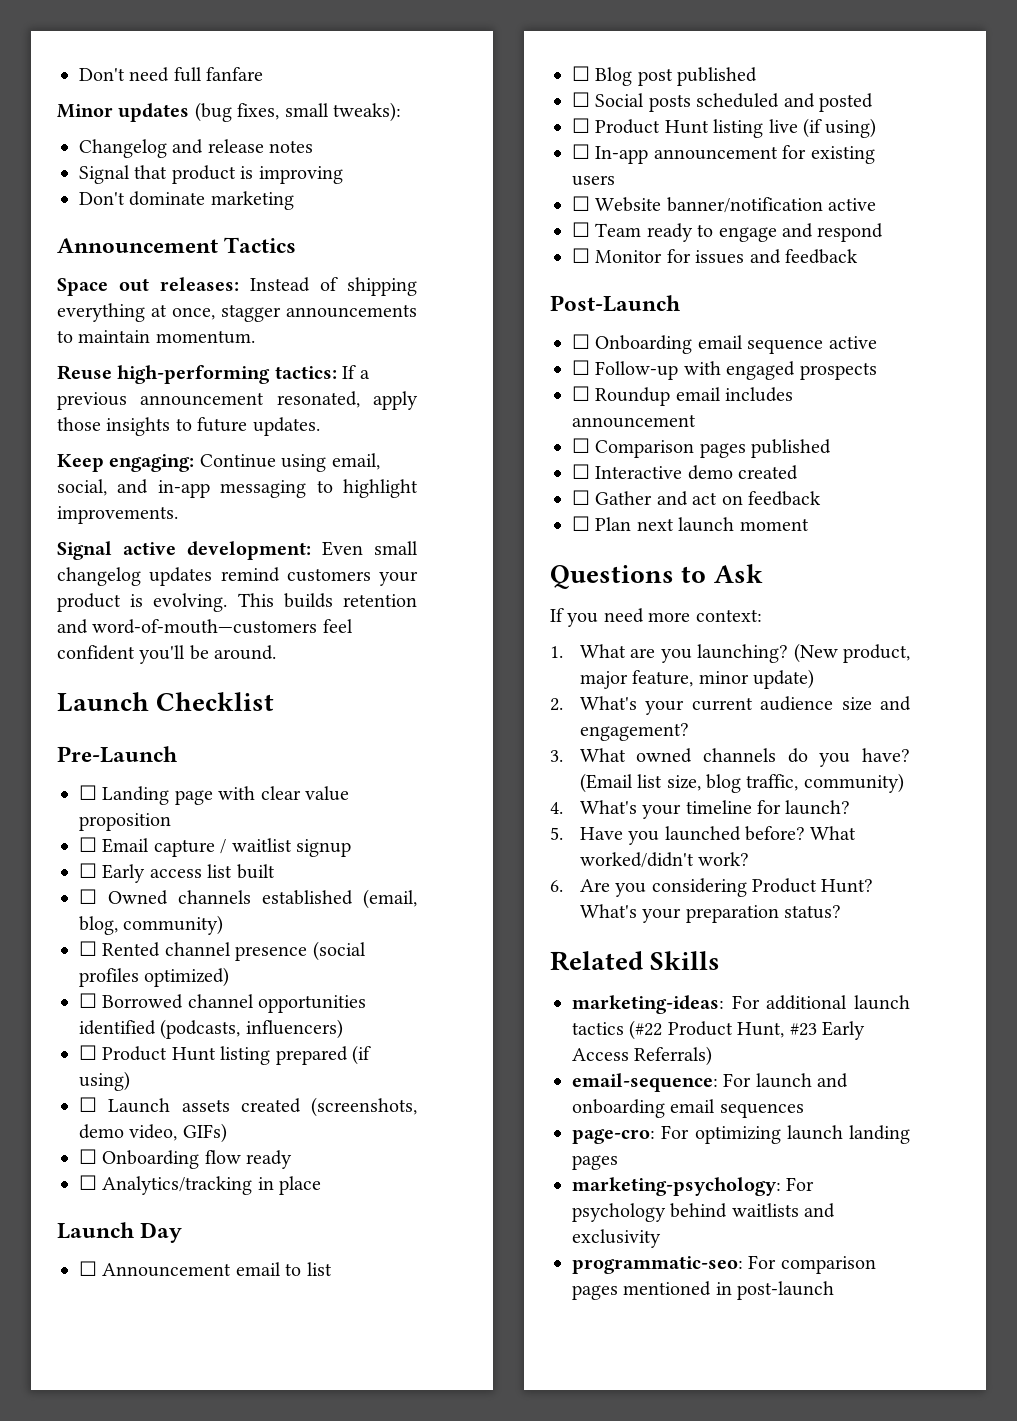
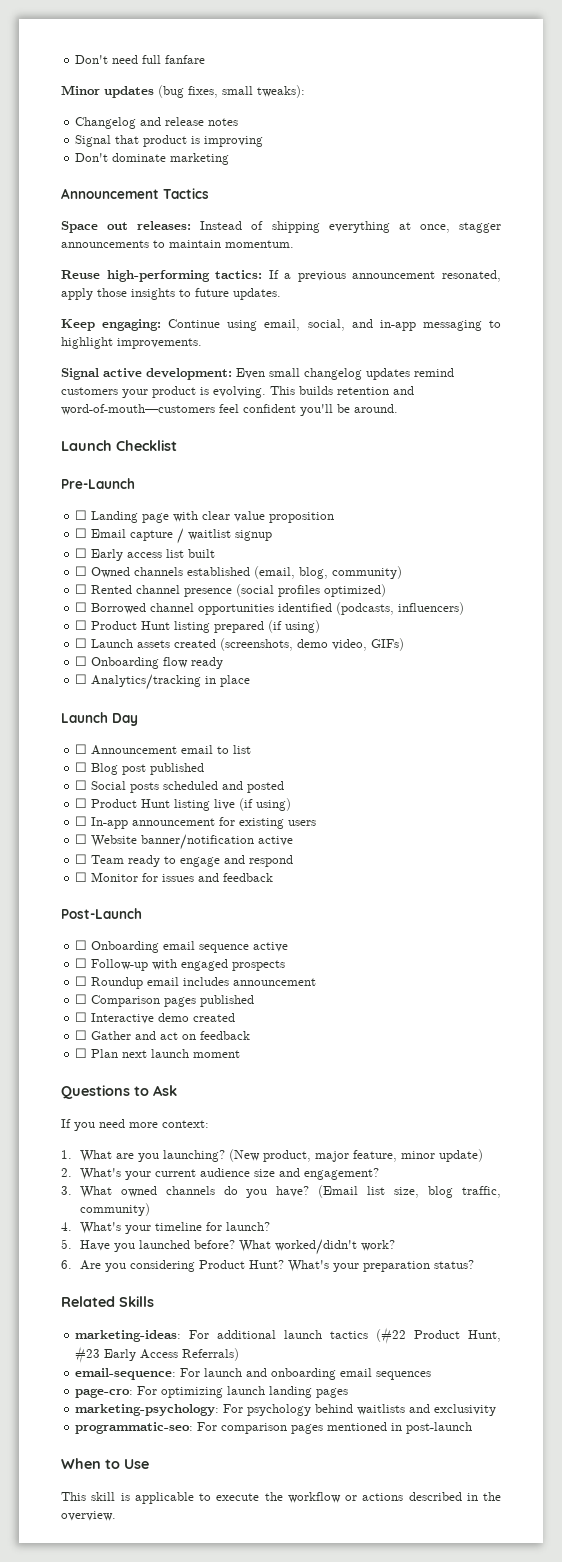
+ When to Use
+ This skill is applicable to execute the workflow or actions described in the overview.

